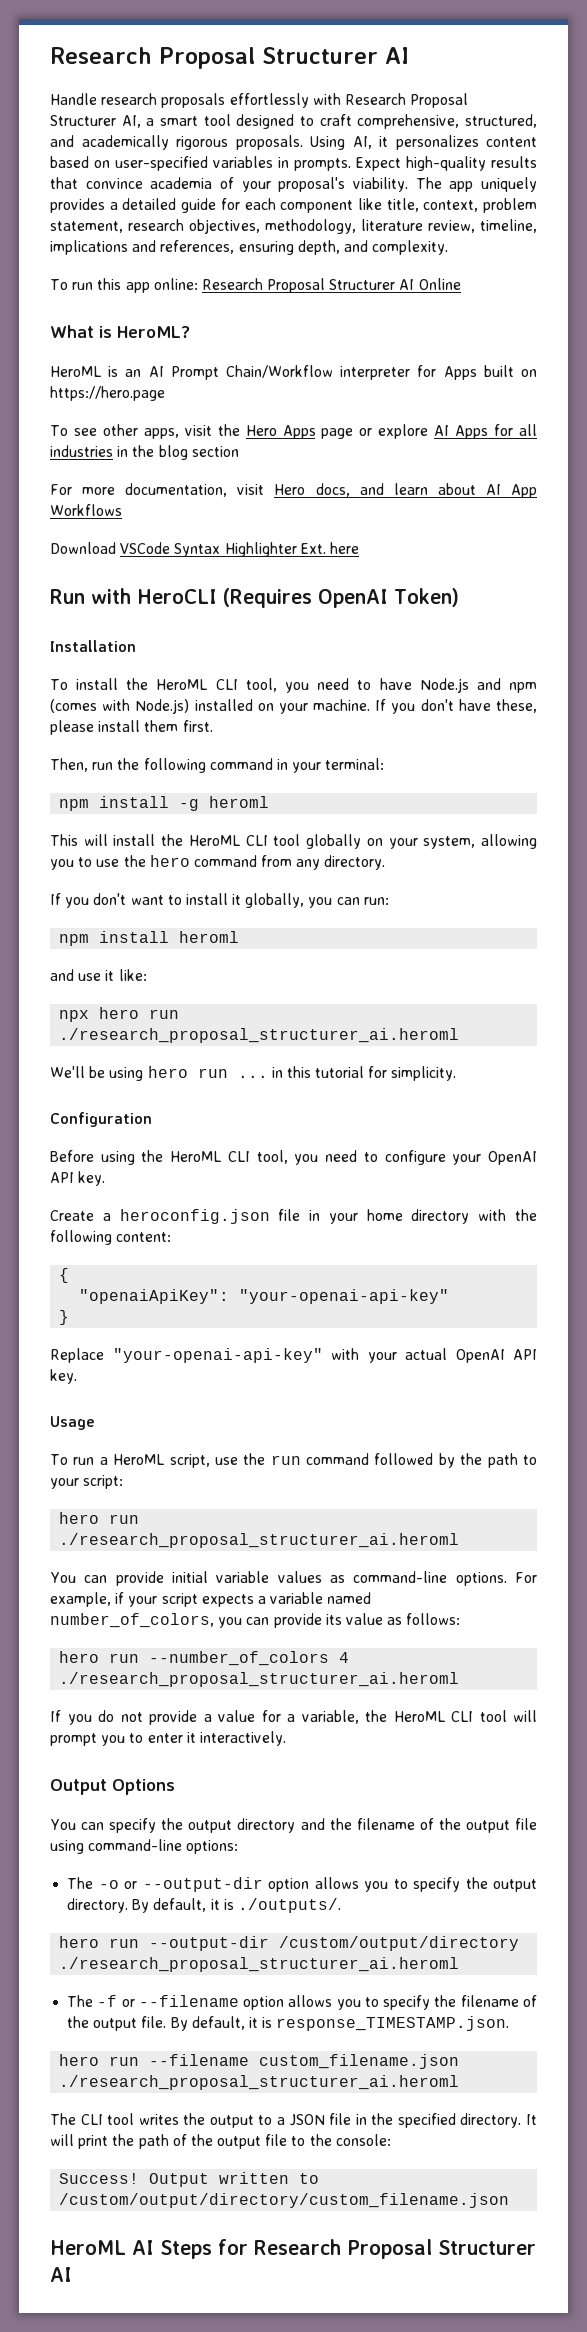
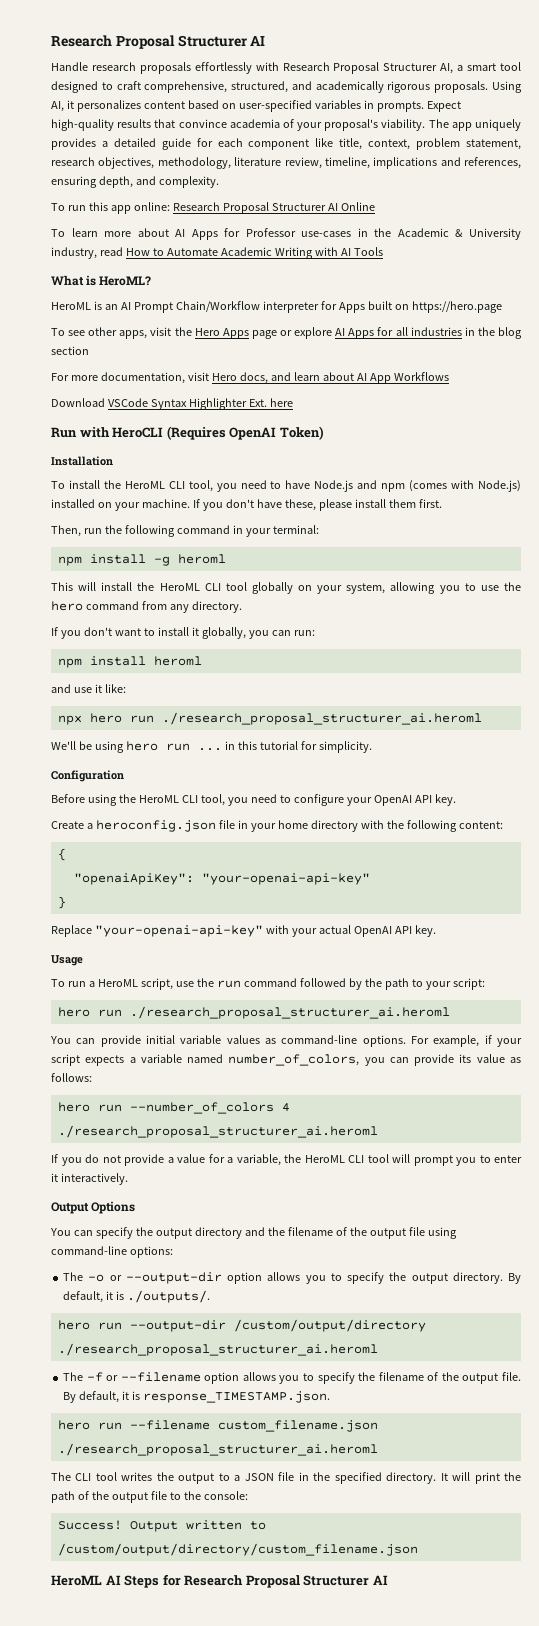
+ To learn more about AI Apps for Professor use-cases in the Academic & University industry, read How to Automate Academic Writing with AI Tools

